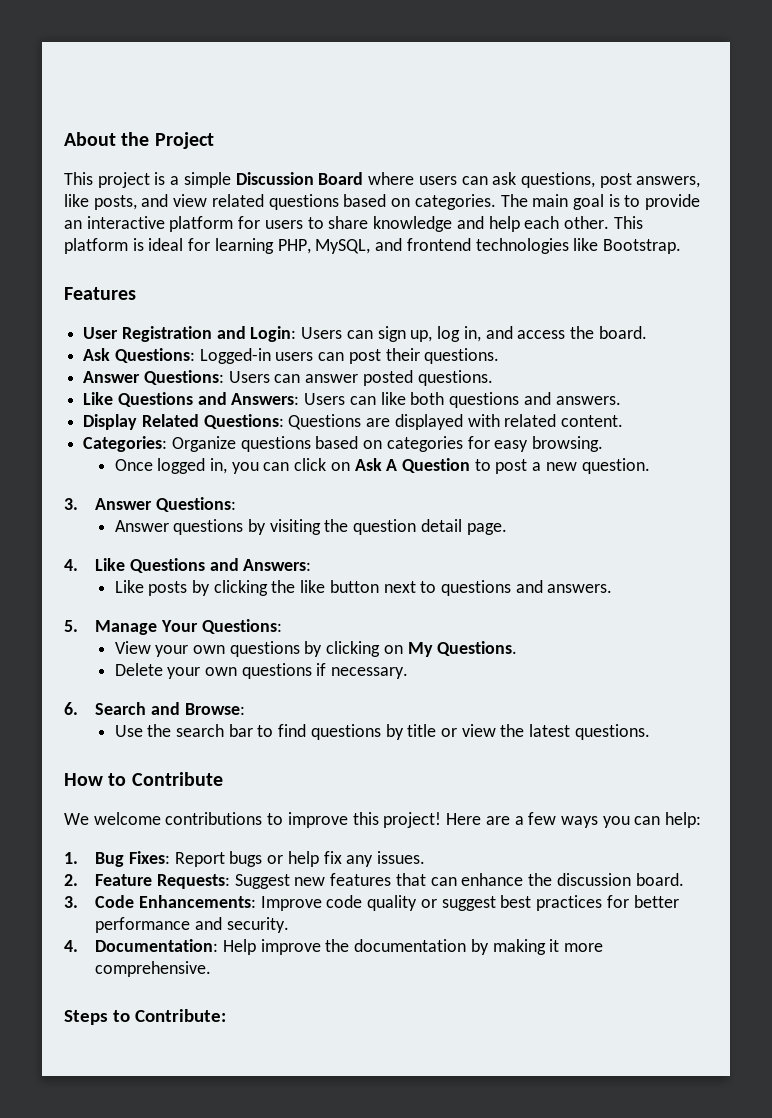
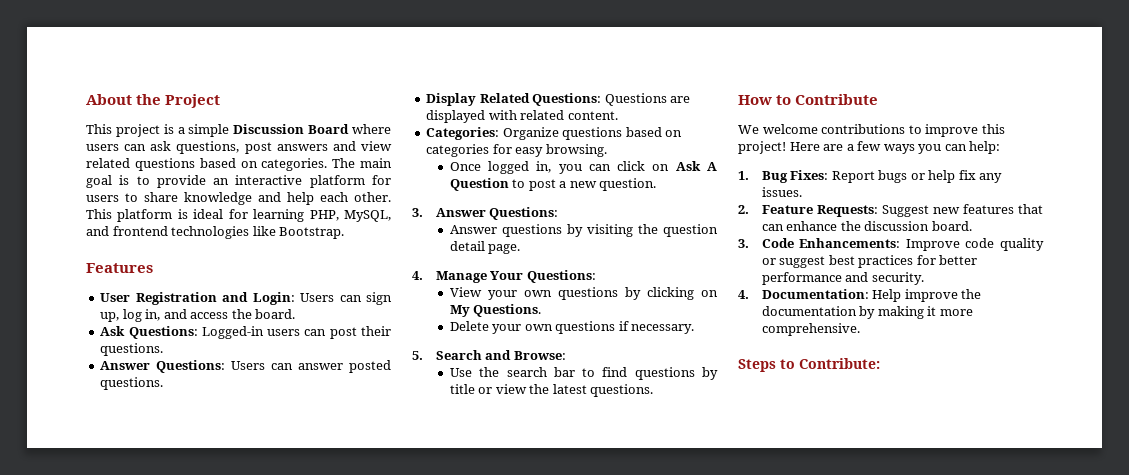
- This project is a simple Discussion Board where users can ask questions, post answers, like posts, and view related questions based on categories.
+ This project is a simple Discussion Board where users can ask questions, post answers and view related questions based on categories.
- Like Questions and Answers: Users can like both questions and answers.
- 4. Like Questions and Answers:
- Like posts by clicking the like button next to questions and answers.
- 5. Manage Your Questions:
+ 4. Manage Your Questions:
- 6. Search and Browse:
+ 5. Search and Browse:

